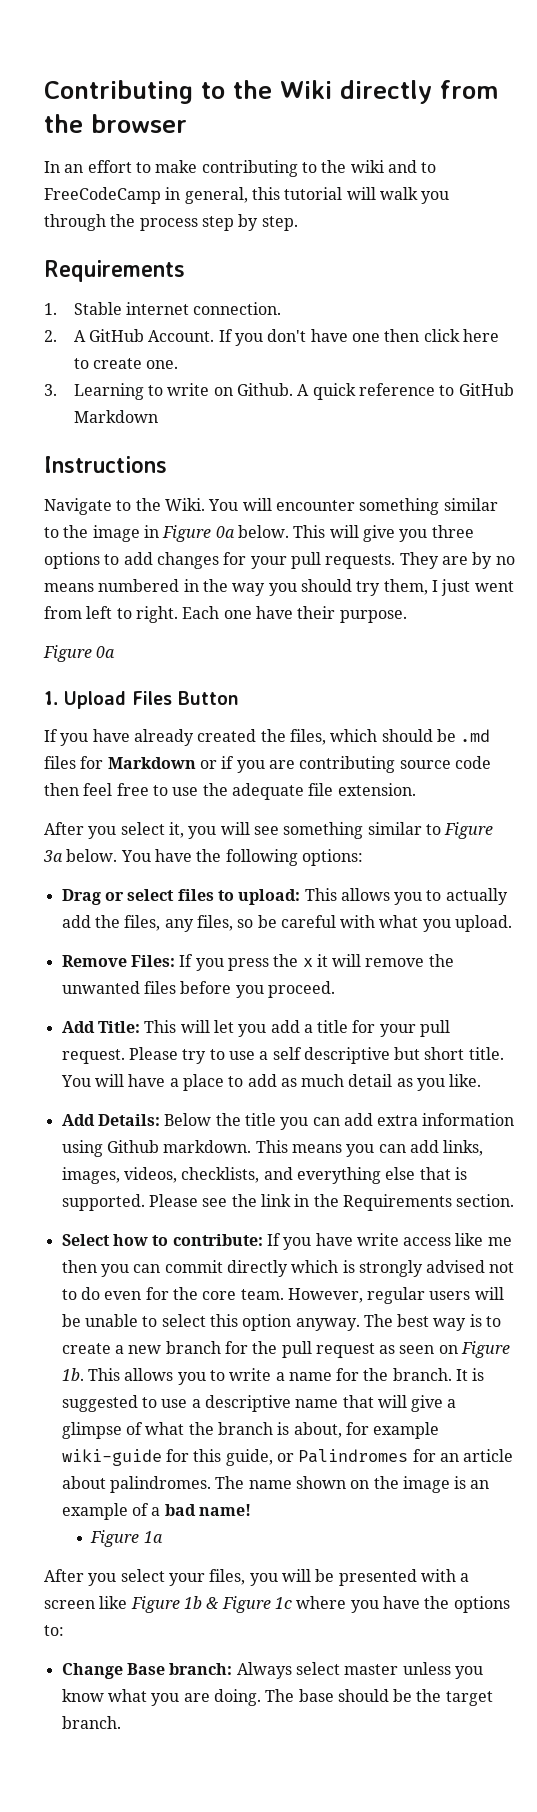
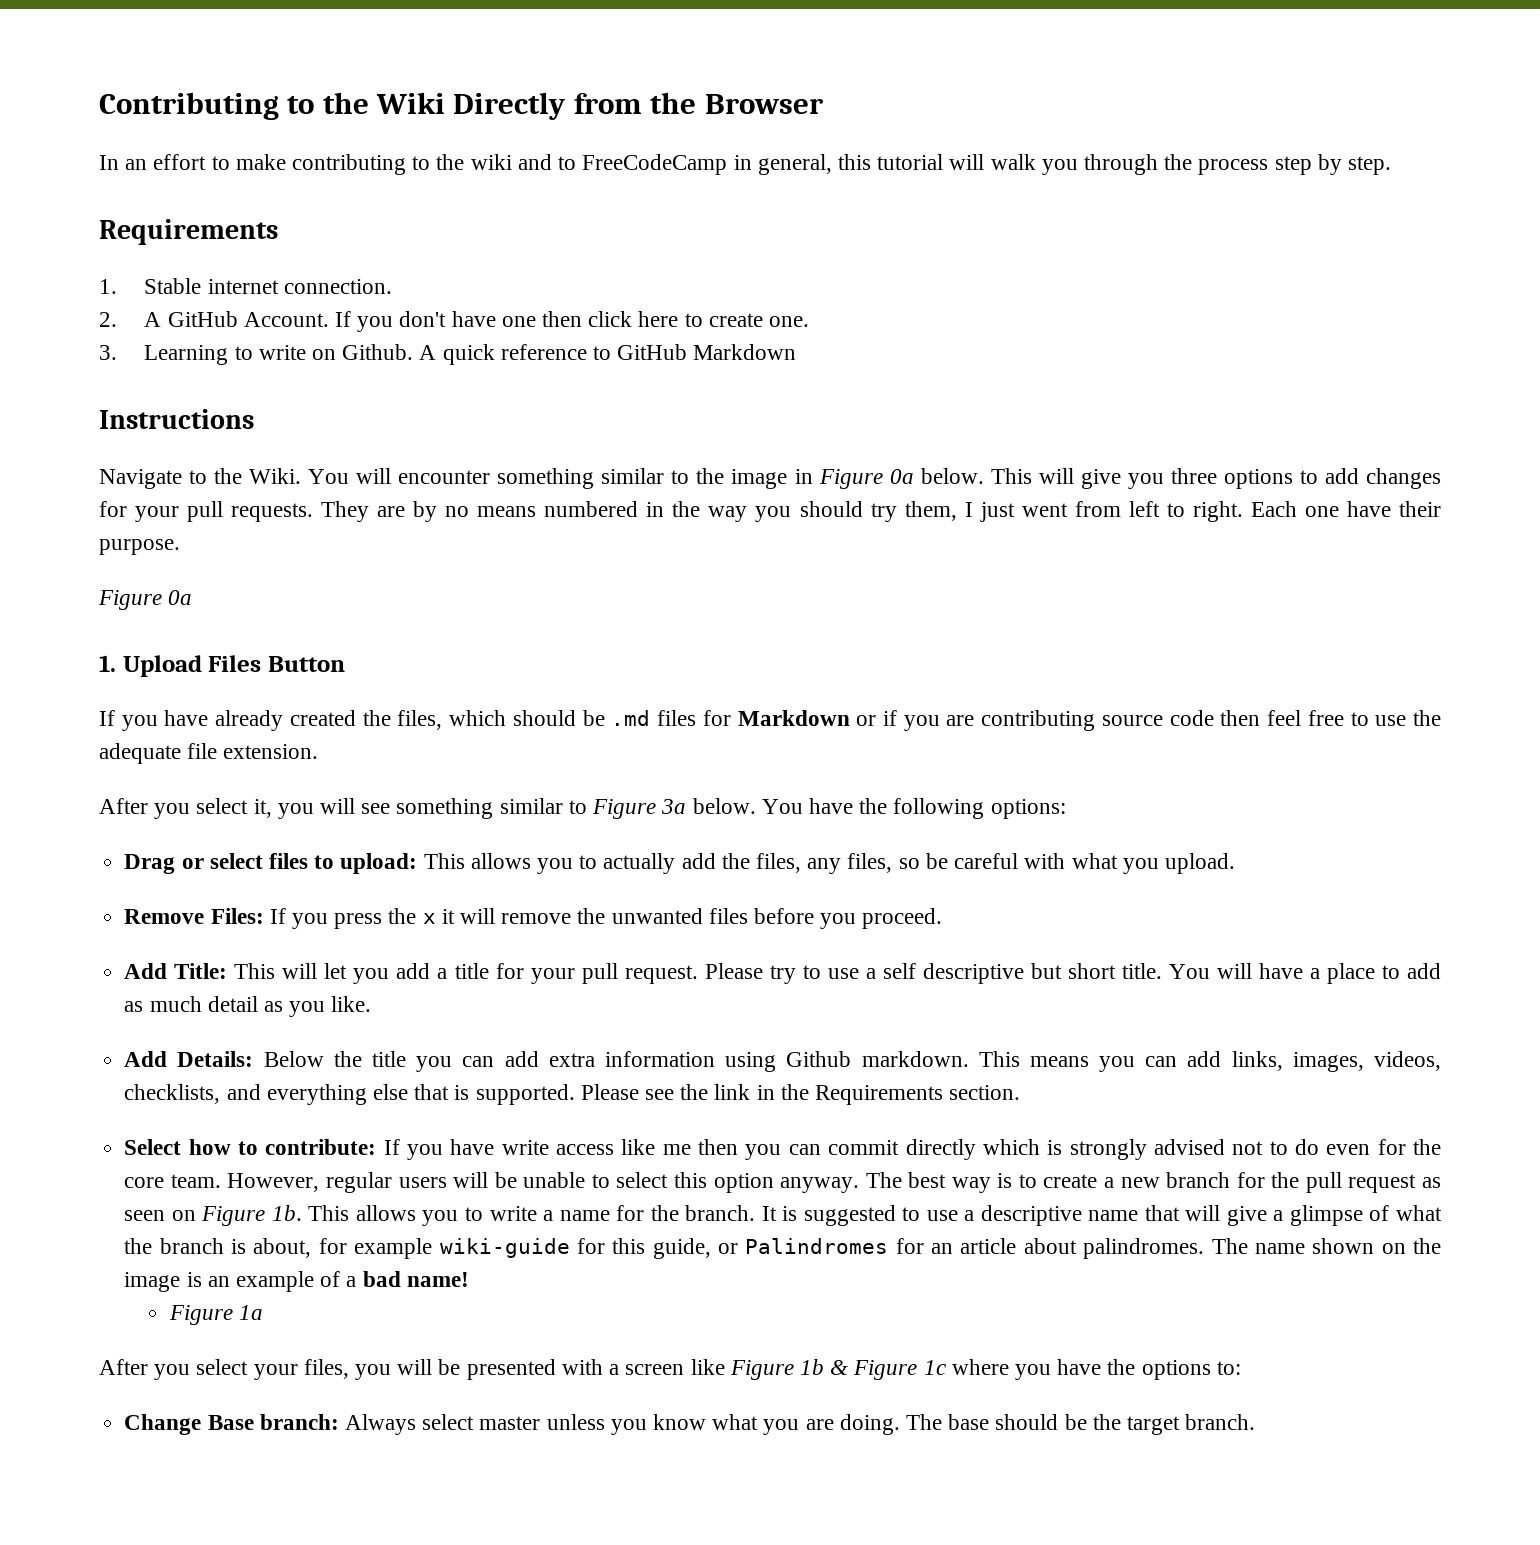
- Contributing to the Wiki directly from the browser
+ Contributing to the Wiki Directly from the Browser

